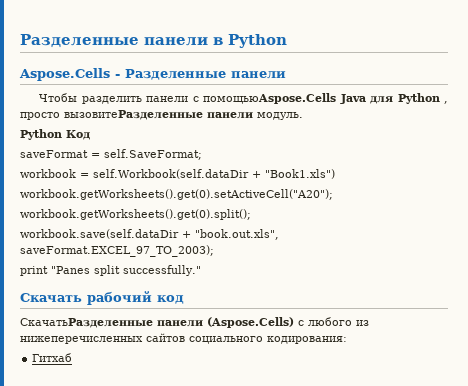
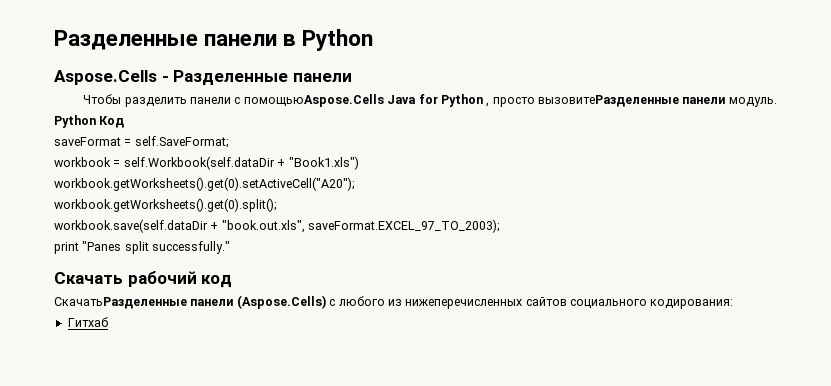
- Чтобы разделить панели с помощьюAspose.Cells Java для Python , просто вызовитеРазделенные панели модуль.
+ Чтобы разделить панели с помощьюAspose.Cells Java for Python , просто вызовитеРазделенные панели модуль.

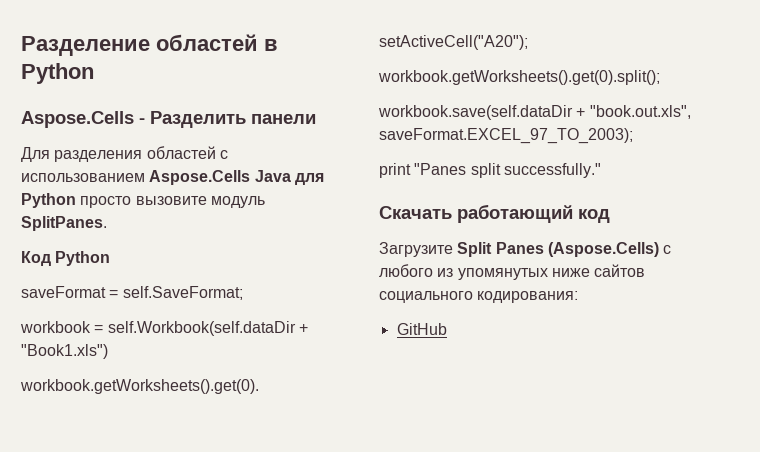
- Разделенные панели в Python
+ Разделение областей в Python
- Aspose.Cells - Разделенные панели
+ Aspose.Cells - Разделить панели
- Чтобы разделить панели с помощьюAspose.Cells Java for Python , просто вызовитеРазделенные панели модуль.
- Python Код
+ Для разделения областей с использованием Aspose.Cells Java для Python просто вызовите модуль SplitPanes.
+ Код Python
- Скачать рабочий код
+ Скачать работающий код
- СкачатьРазделенные панели (Aspose.Cells) с любого из нижеперечисленных сайтов социального кодирования:
+ Загрузите Split Panes (Aspose.Cells) с любого из упомянутых ниже сайтов социального кодирования:
- Гитхаб
+ GitHub

